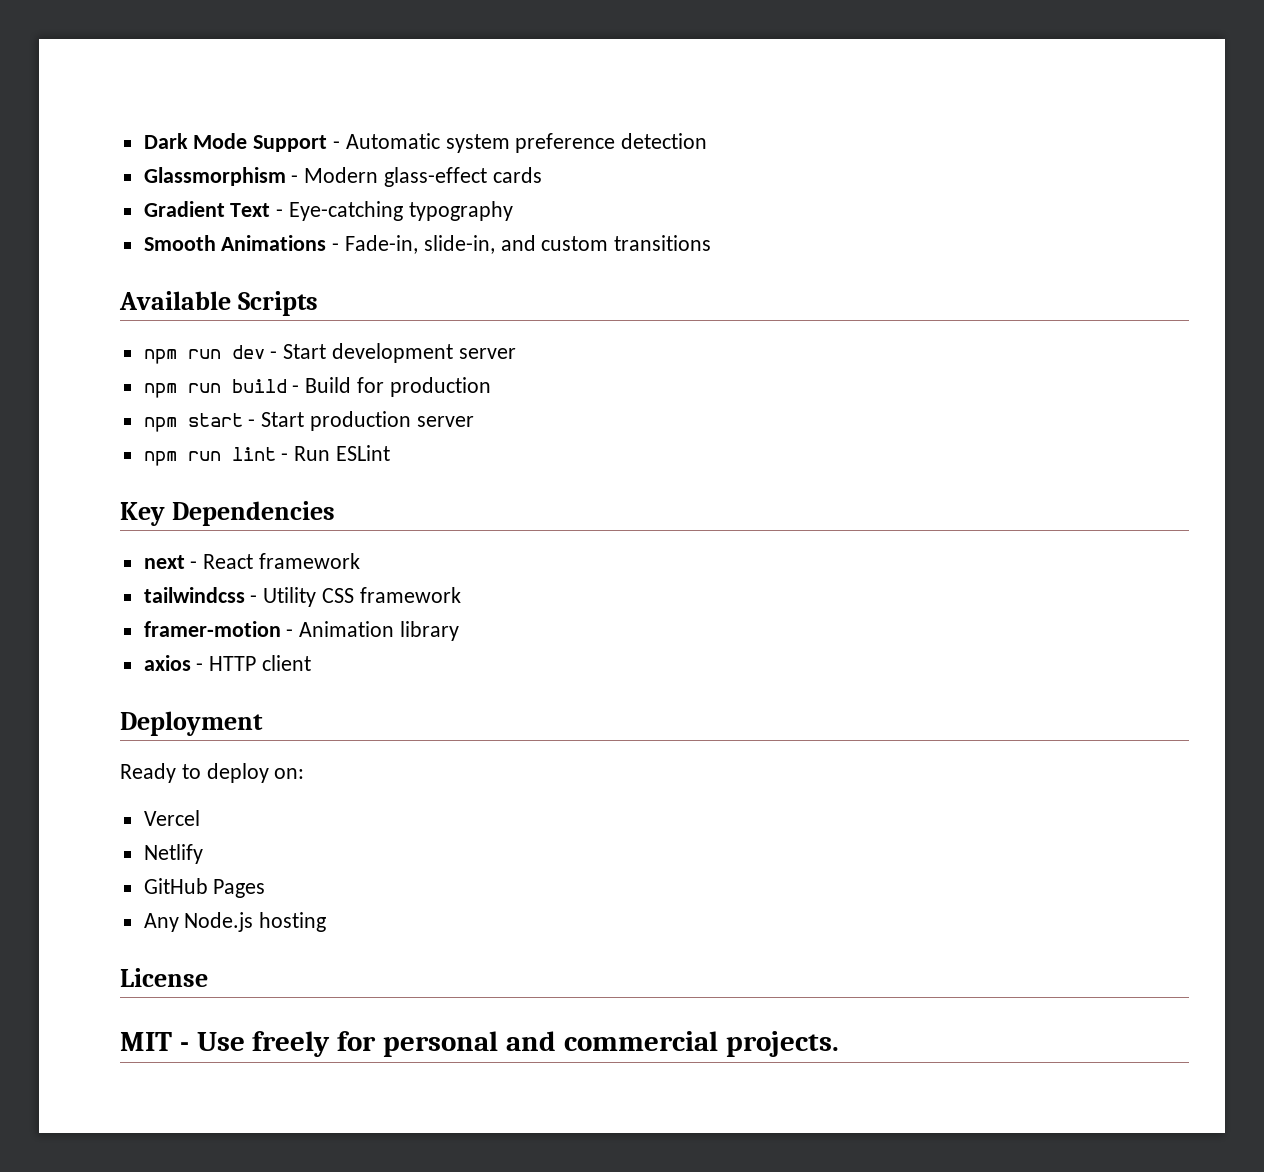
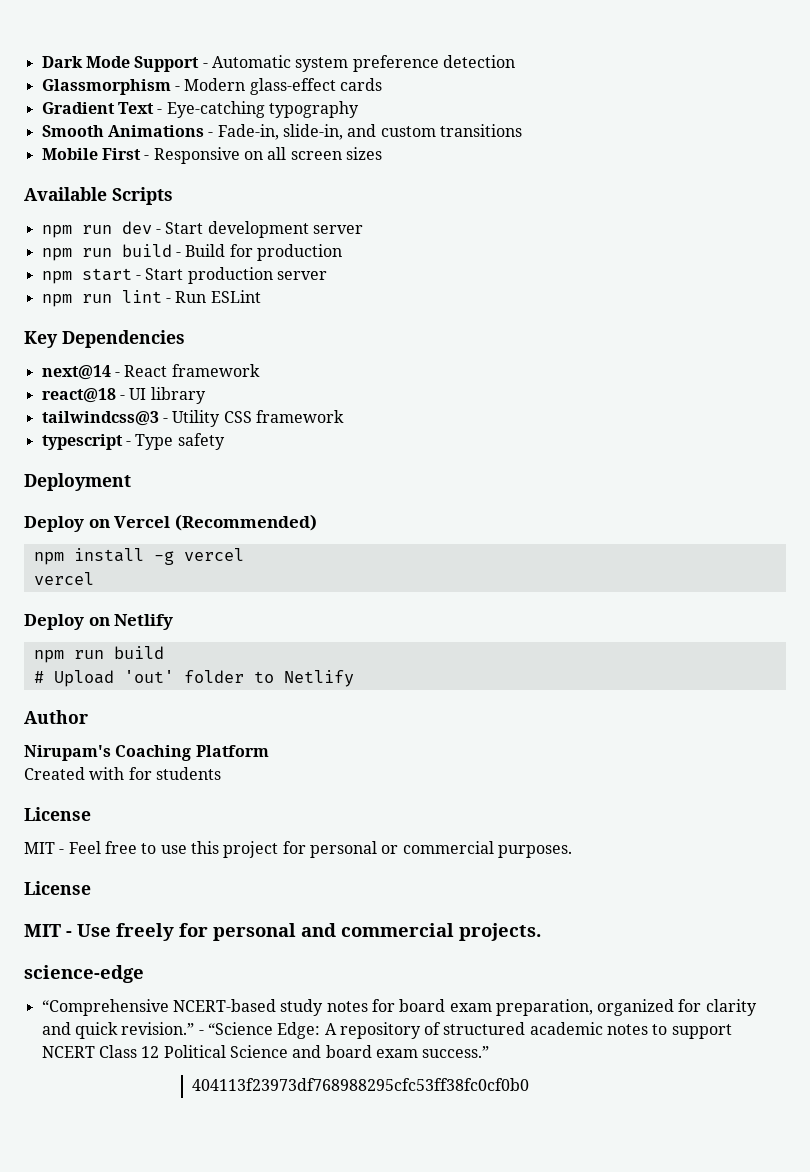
+ Mobile First - Responsive on all screen sizes
- next - React framework
+ next@14 - React framework
- tailwindcss - Utility CSS framework
+ react@18 - UI library
+ tailwindcss@3 - Utility CSS framework
- framer-motion - Animation library
- axios - HTTP client
+ typescript - Type safety
  Deployment
- Ready to deploy on:
- Vercel
- Netlify
- GitHub Pages
- Any Node.js hosting
+ Deploy on Vercel (Recommended)
+ npm install -g vercel
+ vercel
+ Deploy on Netlify
+ npm run build
+ # Upload 'out' folder to Netlify
+ Author
+ Nirupam's Coaching Platform
+ Created with for students
+ License
+ MIT - Feel free to use this project for personal or commercial purposes.
+ science-edge
+ “Comprehensive NCERT-based study notes for board exam preparation, organized for clarity and quick revision.” - “Science Edge: A repository of structured academic notes to support NCERT Class 12 Political Science and board exam success.”
+ 404113f23973df768988295cfc53ff38fc0cf0b0

